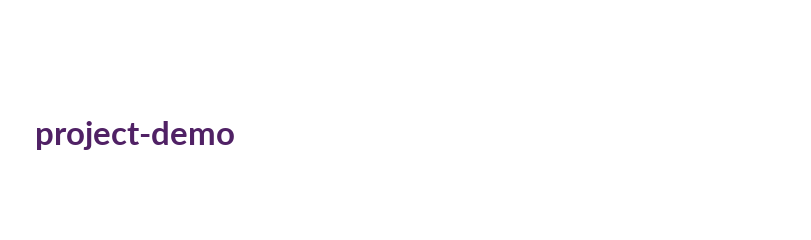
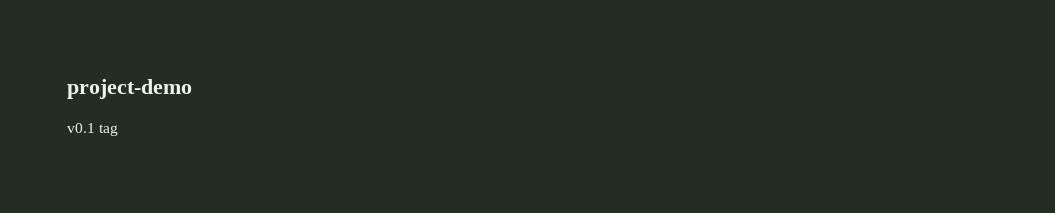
+ v0.1 tag

